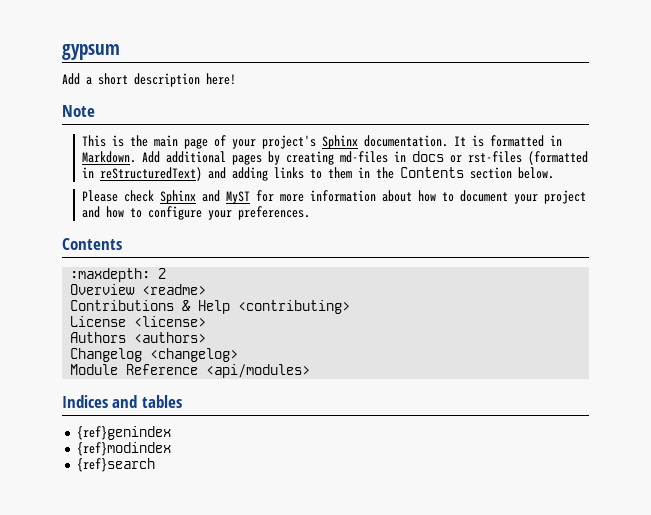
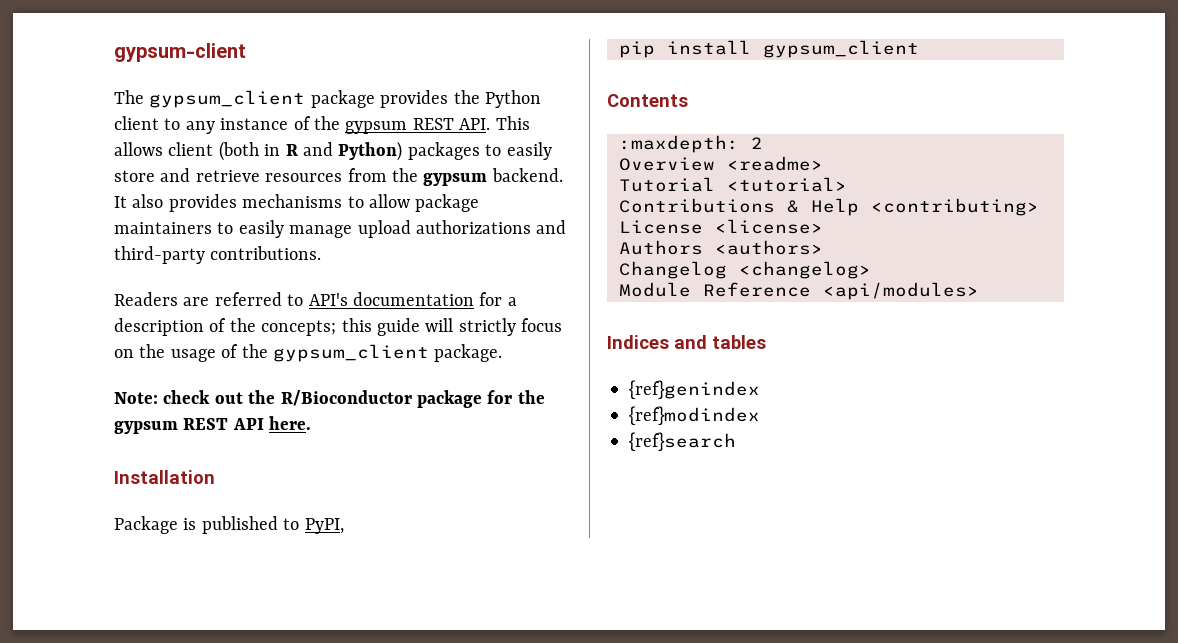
- gypsum
- Add a short description here!
- Note
- This is the main page of your project's Sphinx documentation. It is formatted in Markdown. Add additional pages by creating md-files in docs or rst-files (formatted in reStructuredText) and adding links to them in the Contents section below.
- Please check Sphinx and MyST for more information about how to document your project and how to configure your preferences.
+ gypsum-client
+ The gypsum_client package provides the Python client to any instance of the gypsum REST API. This allows client (both in R and Python) packages to easily store and retrieve resources from the gypsum backend. It also provides mechanisms to allow package maintainers to easily manage upload authorizations and third-party contributions.
+ Readers are referred to API's documentation for a description of the concepts; this guide will strictly focus on the usage of the gypsum_client package.
+ Note: check out the R/Bioconductor package for the gypsum REST API here.
+ Installation
+ Package is published to PyPI,
+ pip install gypsum_client
+ Tutorial <tutorial>

